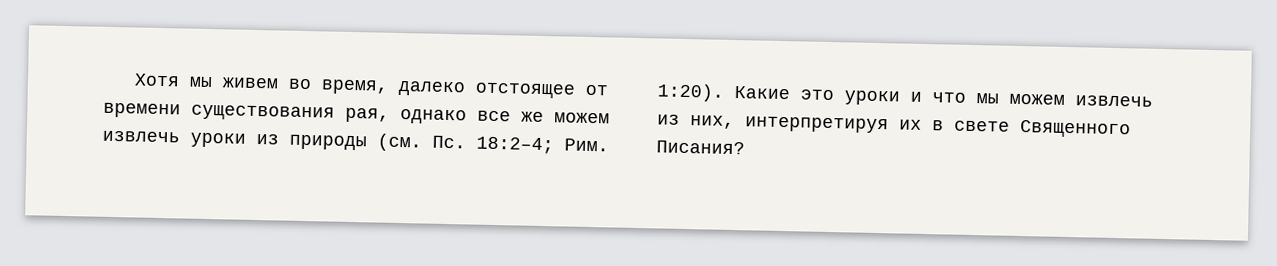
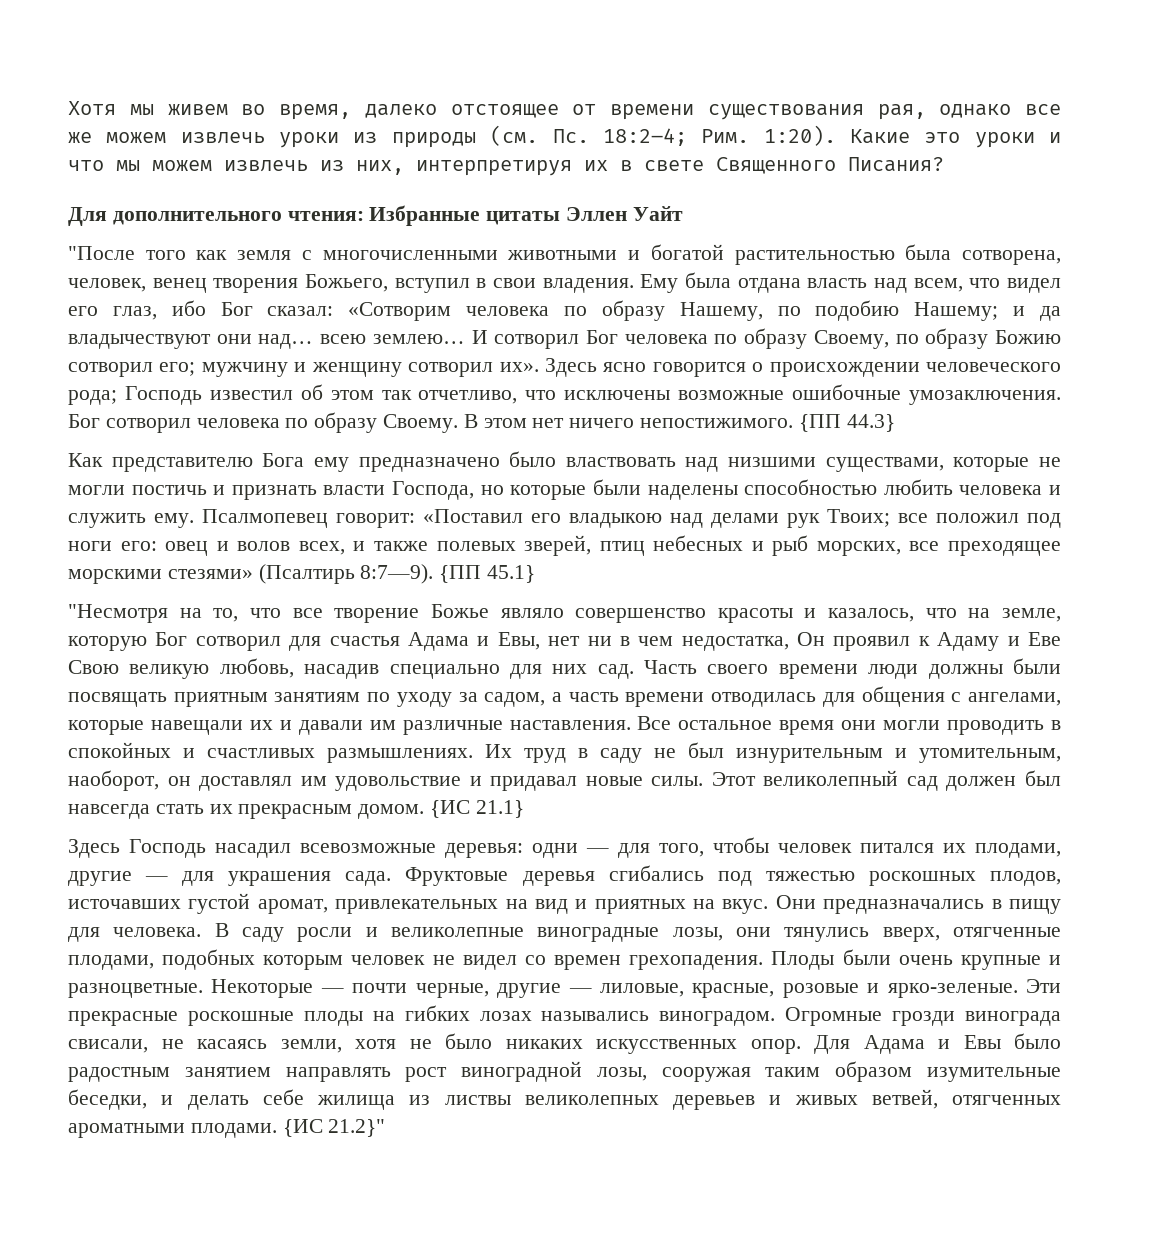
+ Для дополнительного чтения: Избранные цитаты Эллен Уайт
+ "После того как земля с многочисленными животными и богатой растительностью была сотворена, человек, венец творения Божьего, вступил в свои владения. Ему была отдана власть над всем, что видел его глаз, ибо Бог сказал: «Сотворим человека по образу Нашему, по подобию Нашему; и да владычествуют они над… всею землею… И сотворил Бог человека по образу Своему, по образу Божию сотворил его; мужчину и женщину сотворил их». Здесь ясно говорится о происхождении человеческого рода; Господь известил об этом так отчетливо, что исключены возможные ошибочные умозаключения. Бог сотворил человека по образу Своему. В этом нет ничего непостижимого. {ПП 44.3}
+ Как представителю Бога ему предназначено было властвовать над низшими существами, которые не могли постичь и признать власти Господа, но которые были наделены способностью любить человека и служить ему. Псалмопевец говорит: «Поставил его владыкою над делами рук Твоих; все положил под ноги его: овец и волов всех, и также полевых зверей, птиц небесных и рыб морских, все преходящее морскими стезями» (Псалтирь 8:7—9). {ПП 45.1}
+ "Несмотря на то, что все творение Божье являло совершенство красоты и казалось, что на земле, которую Бог сотворил для счастья Адама и Евы, нет ни в чем недостатка, Он проявил к Адаму и Еве Свою великую любовь, насадив специально для них сад. Часть своего времени люди должны были посвящать приятным занятиям по уходу за садом, а часть времени отводилась для общения с ангелами, которые навещали их и давали им различные наставления. Все остальное время они могли проводить в спокойных и счастливых размышлениях. Их труд в саду не был изнурительным и утомительным, наоборот, он доставлял им удовольствие и придавал новые силы. Этот великолепный сад должен был навсегда стать их прекрасным домом. {ИС 21.1}
+ Здесь Господь насадил всевозможные деревья: одни — для того, чтобы человек питался их плодами, другие — для украшения сада. Фруктовые деревья сгибались под тяжестью роскошных плодов, источавших густой аромат, привлекательных на вид и приятных на вкус. Они предназначались в пищу для человека. В саду росли и великолепные виноградные лозы, они тянулись вверх, отягченные плодами, подобных которым человек не видел со времен грехопадения. Плоды были очень крупные и разноцветные. Некоторые — почти черные, другие — лиловые, красные, розовые и ярко-зеленые. Эти прекрасные роскошные плоды на гибких лозах назывались виноградом. Огромные грозди винограда свисали, не касаясь земли, хотя не было никаких искусственных опор. Для Адама и Евы было радостным занятием направлять рост виноградной лозы, сооружая таким образом изумительные беседки, и делать себе жилища из листвы великолепных деревьев и живых ветвей, отягченных ароматными плодами. {ИС 21.2}"

